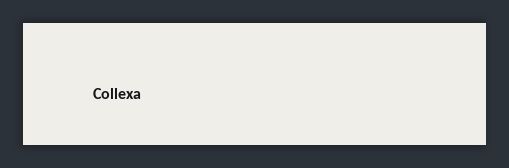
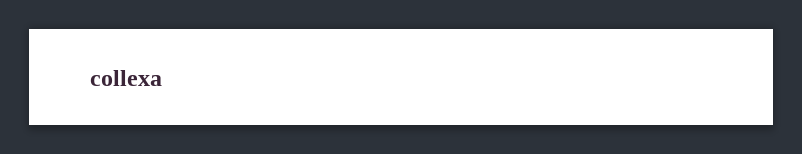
- Collexa
+ collexa

